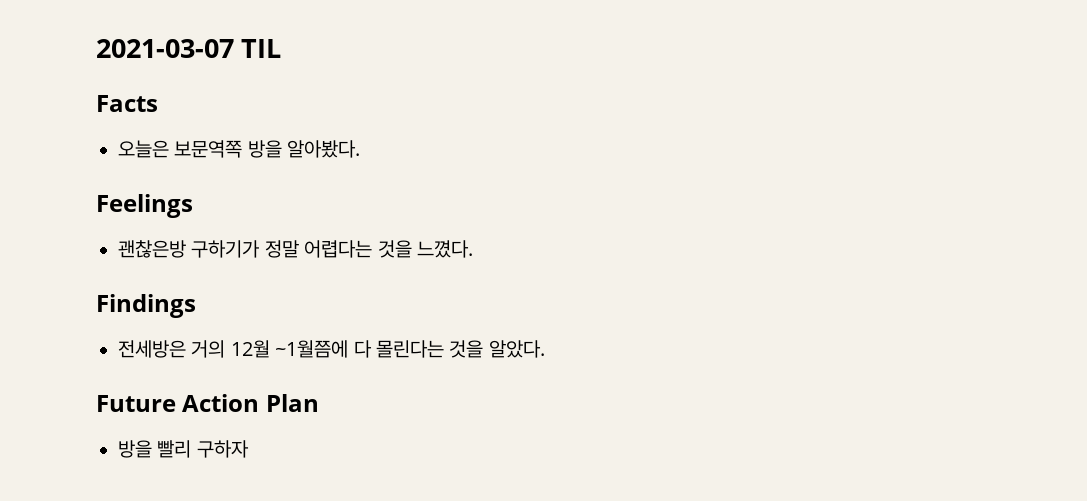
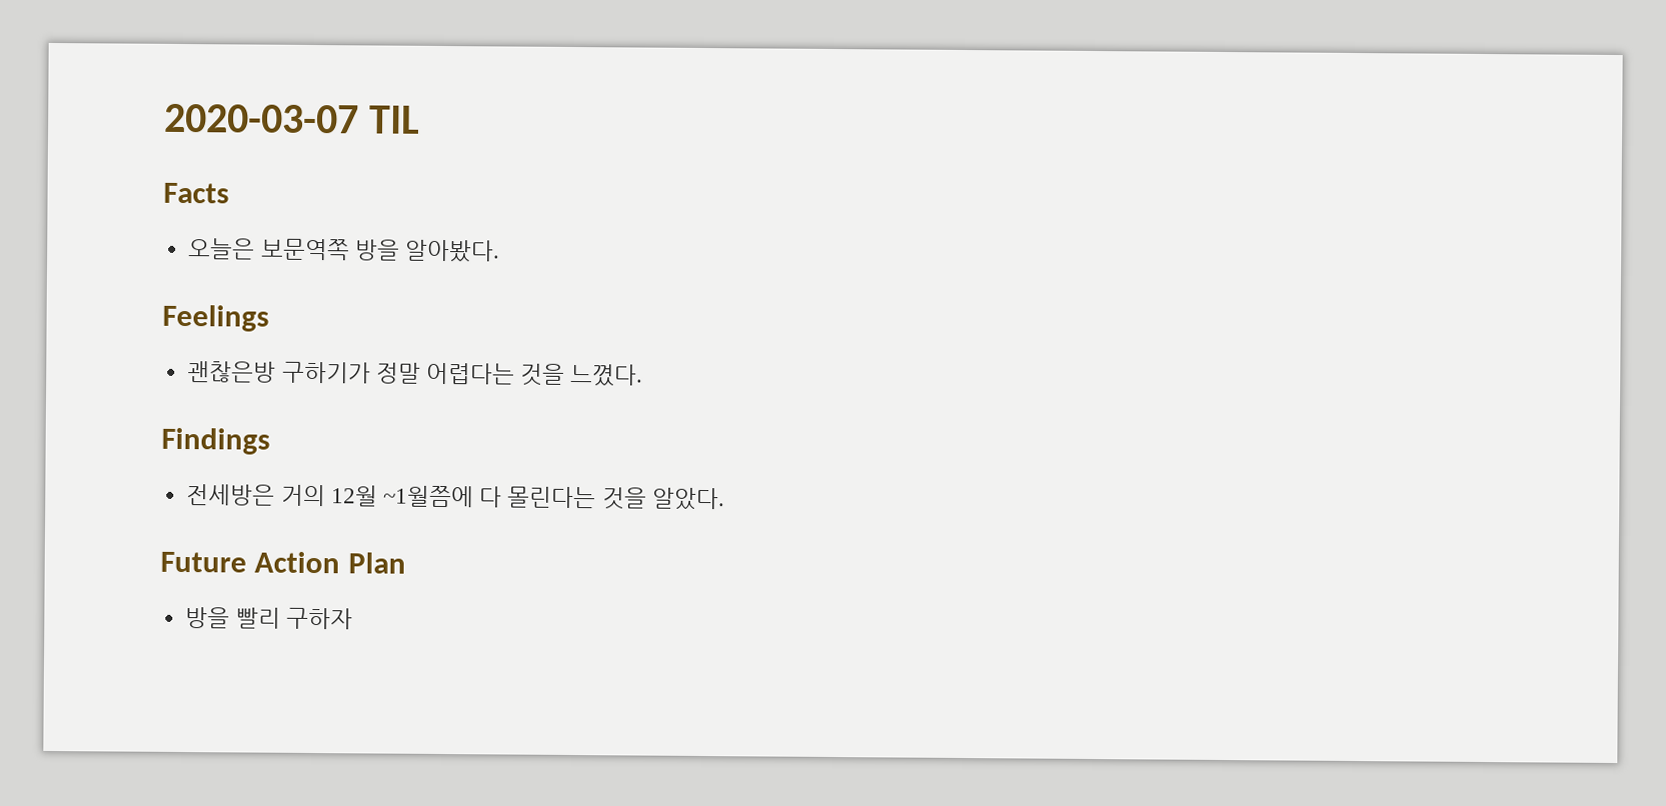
- 2021-03-07 TIL
+ 2020-03-07 TIL

